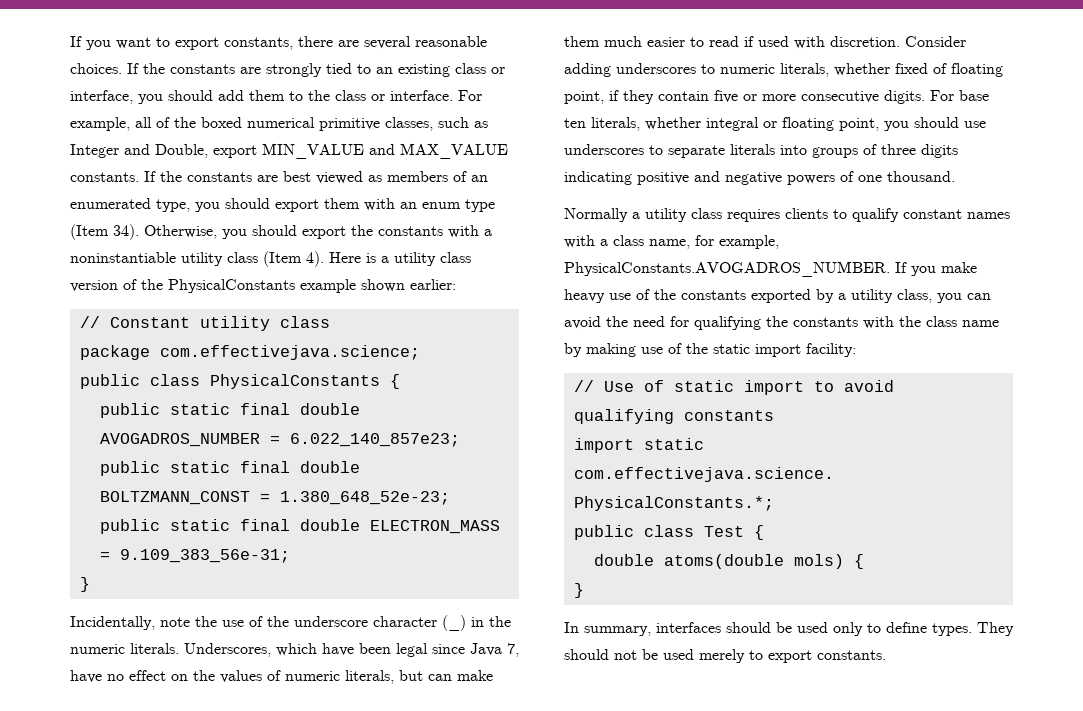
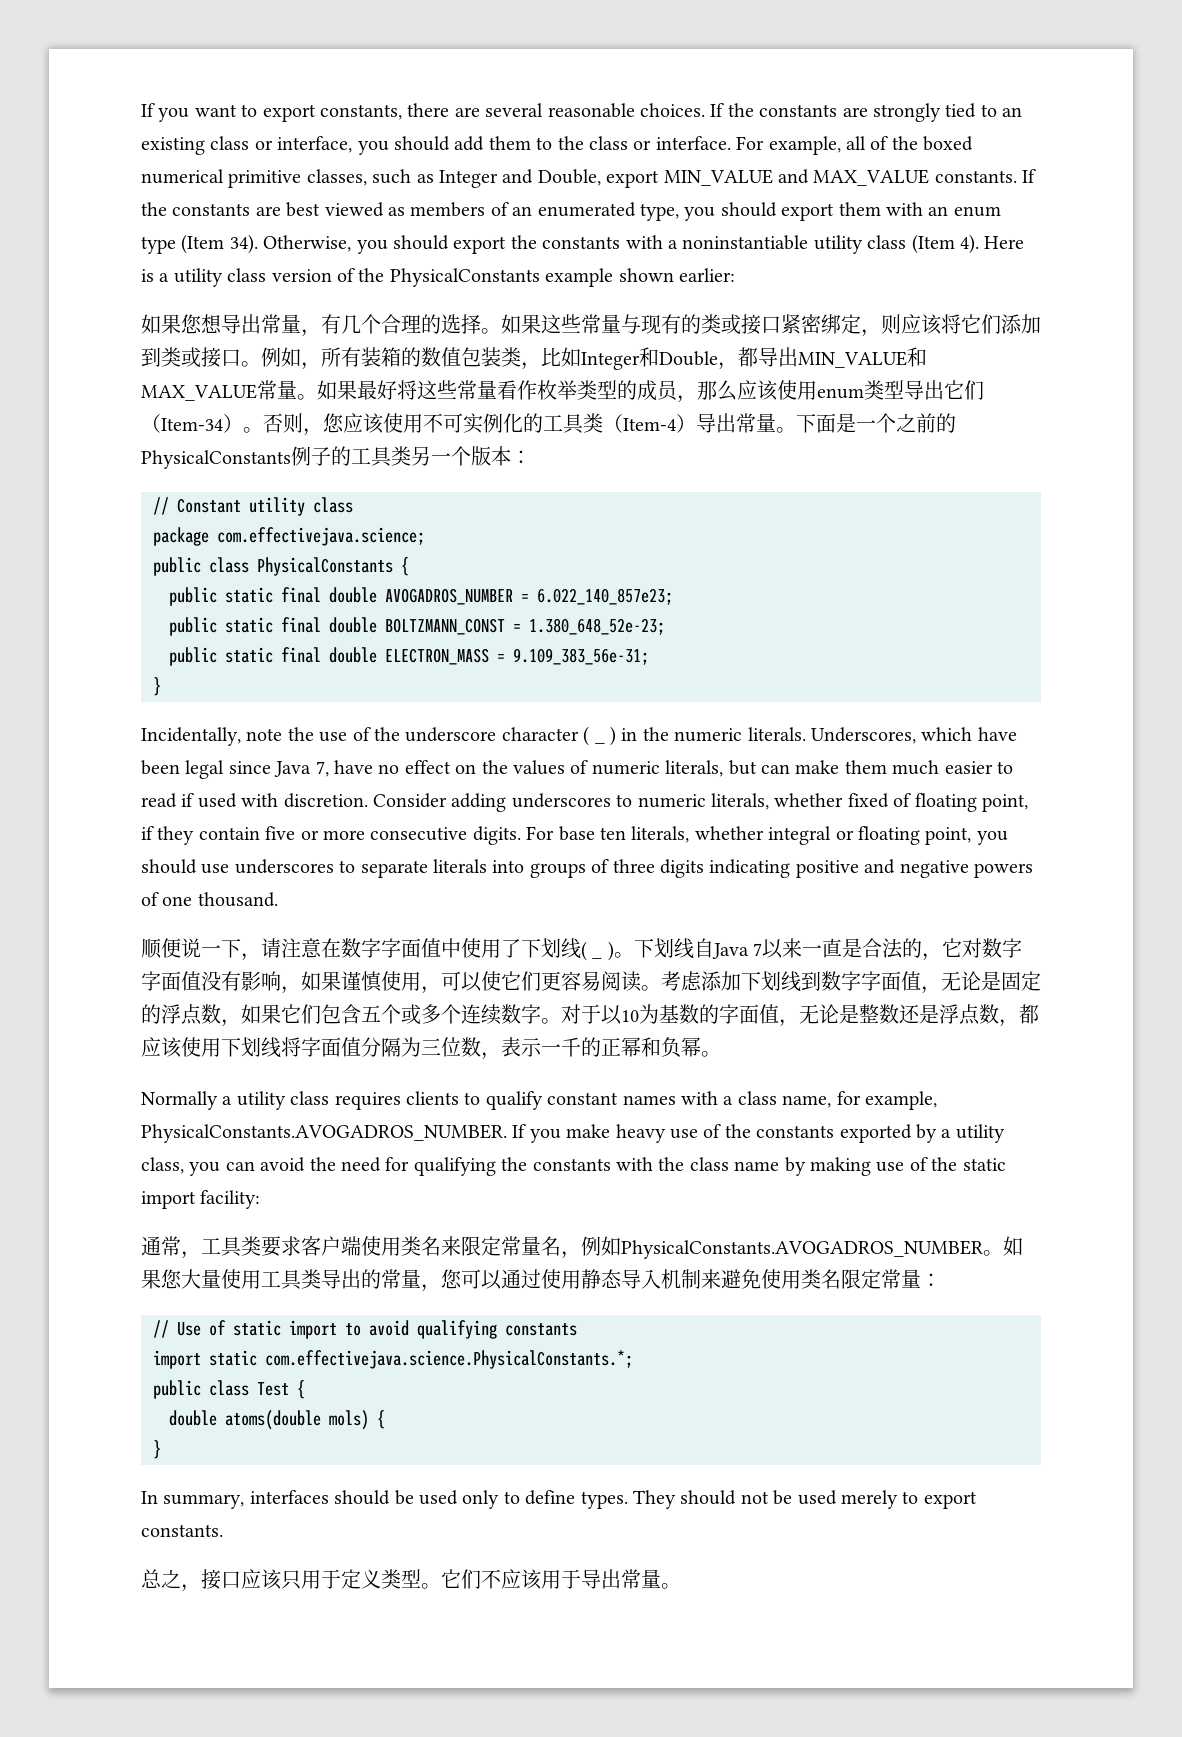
+ 如果您想导出常量，有几个合理的选择。如果这些常量与现有的类或接口紧密绑定，则应该将它们添加到类或接口。例如，所有装箱的数值包装类，比如Integer和Double，都导出MIN_VALUE和MAX_VALUE常量。如果最好将这些常量看作枚举类型的成员，那么应该使用enum类型导出它们（Item-34）。否则，您应该使用不可实例化的工具类（Item-4）导出常量。下面是一个之前的PhysicalConstants例子的工具类另一个版本：
- Incidentally, note the use of the underscore character (_) in the numeric literals.
+ Incidentally, note the use of the underscore character ( _ ) in the numeric literals.
+ 顺便说一下，请注意在数字字面值中使用了下划线( _ )。下划线自Java 7以来一直是合法的，它对数字字面值没有影响，如果谨慎使用，可以使它们更容易阅读。考虑添加下划线到数字字面值，无论是固定的浮点数，如果它们包含五个或多个连续数字。对于以10为基数的字面值，无论是整数还是浮点数，都应该使用下划线将字面值分隔为三位数，表示一千的正幂和负幂。
+ 通常，工具类要求客户端使用类名来限定常量名，例如PhysicalConstants.AVOGADROS_NUMBER。如果您大量使用工具类导出的常量，您可以通过使用静态导入机制来避免使用类名限定常量：
+ 总之，接口应该只用于定义类型。它们不应该用于导出常量。

